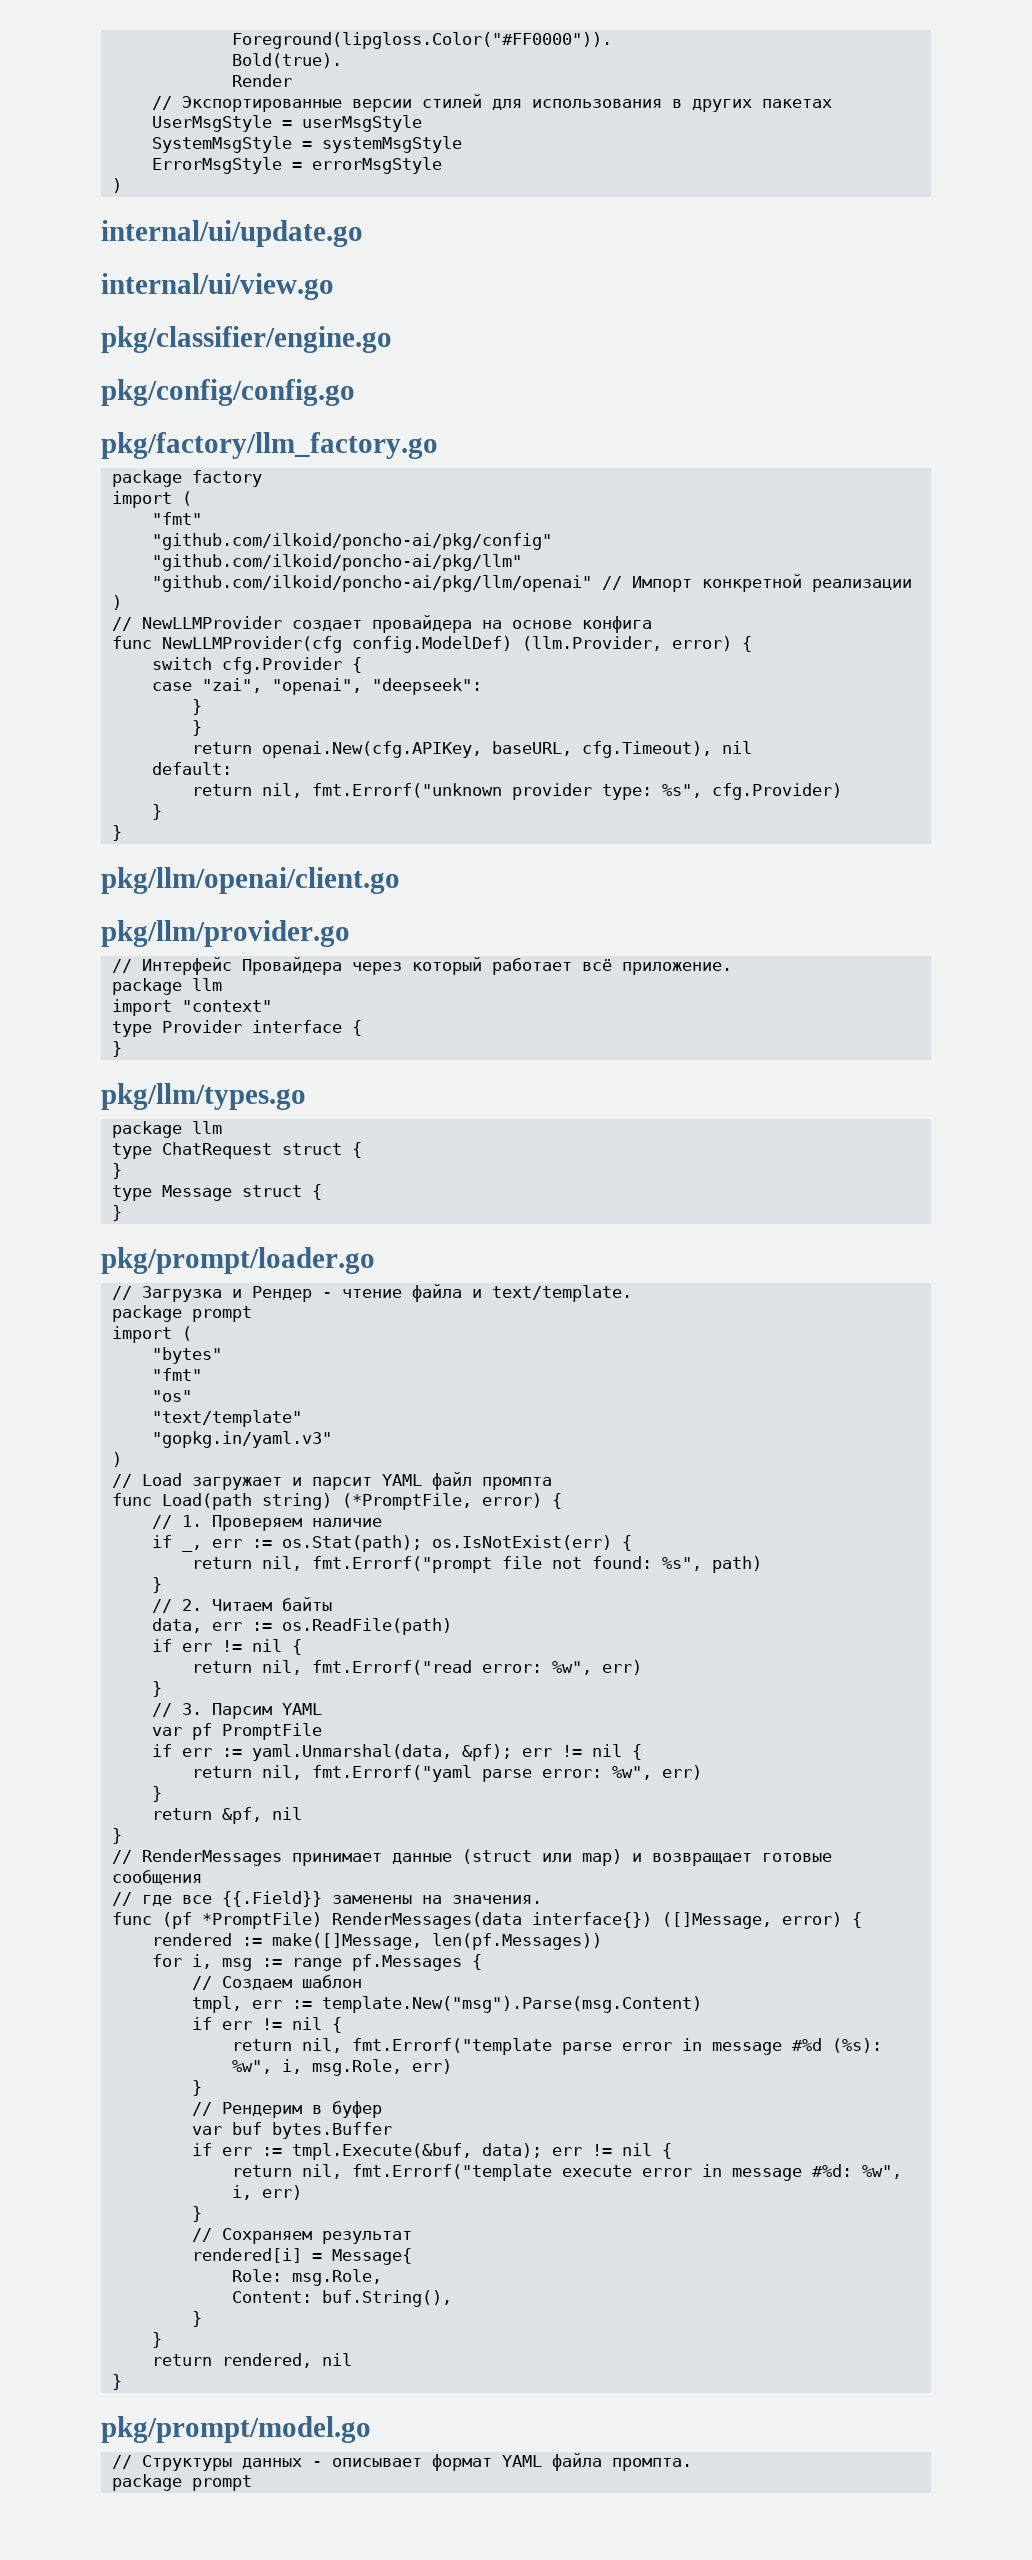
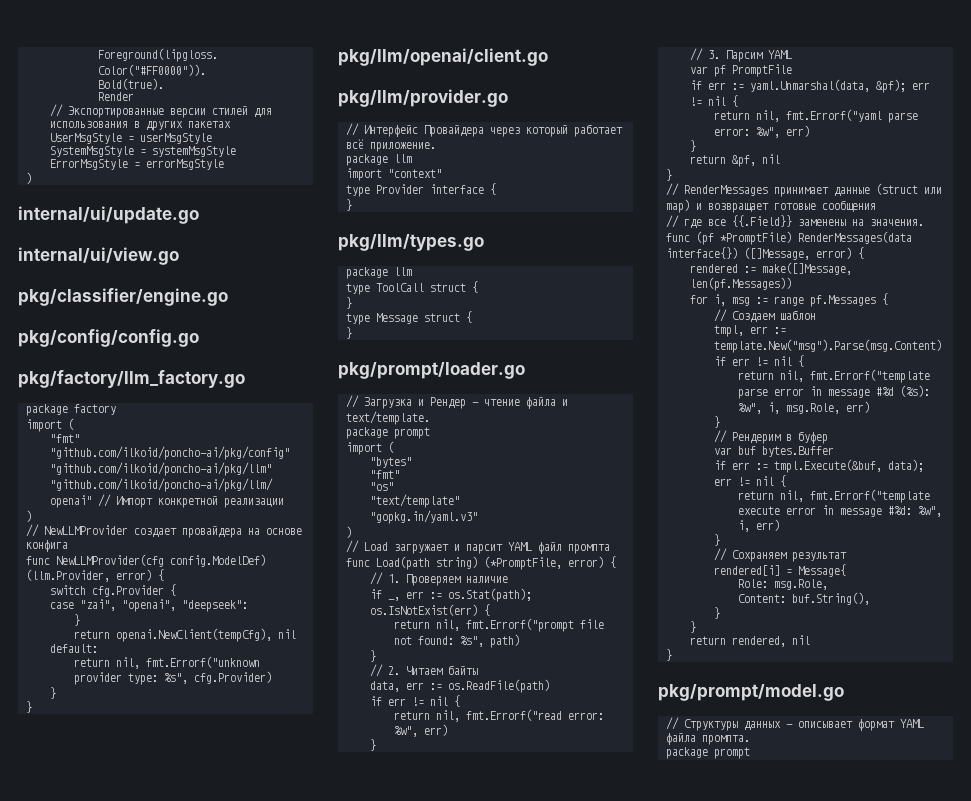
  case "zai", "openai", "deepseek":
  }
- }
- return openai.New(cfg.APIKey, baseURL, cfg.Timeout), nil
+ return openai.NewClient(tempCfg), nil
- type ChatRequest struct {
+ type ToolCall struct {

